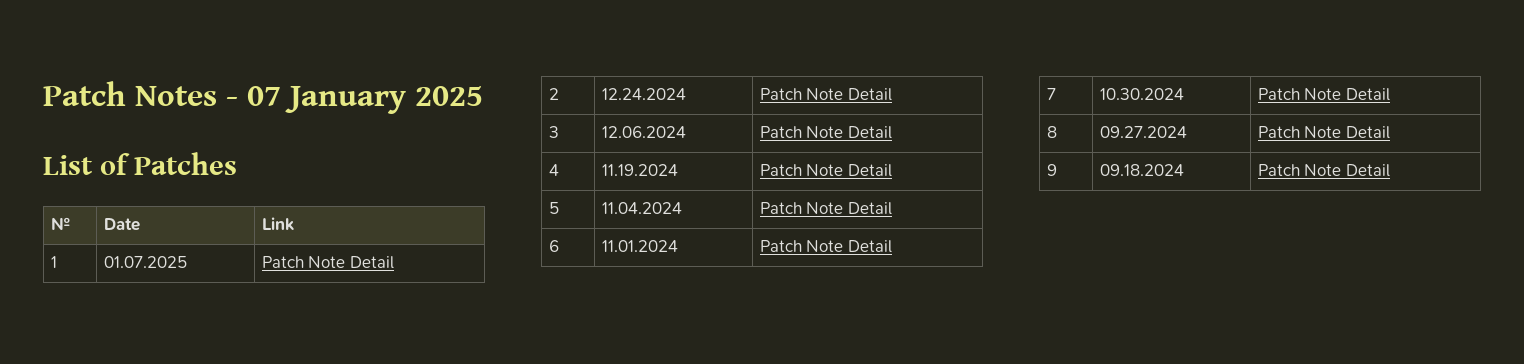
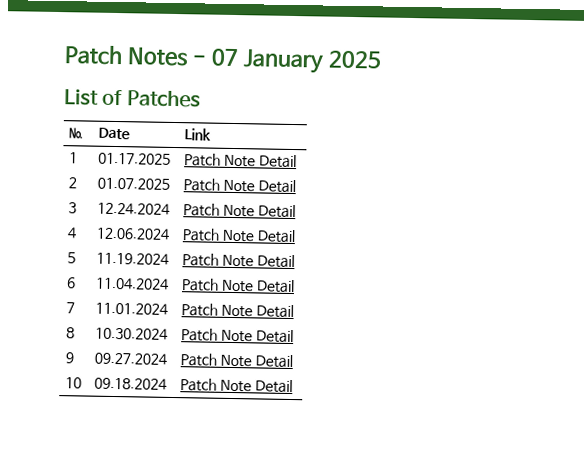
- 1 | 01.07.2025 | Patch Note Detail
+ 1 | 01.17.2025 | Patch Note Detail
- 2 | 12.24.2024 | Patch Note Detail
+ 2 | 01.07.2025 | Patch Note Detail
- 3 | 12.06.2024 | Patch Note Detail
+ 3 | 12.24.2024 | Patch Note Detail
- 4 | 11.19.2024 | Patch Note Detail
+ 4 | 12.06.2024 | Patch Note Detail
- 5 | 11.04.2024 | Patch Note Detail
+ 5 | 11.19.2024 | Patch Note Detail
- 6 | 11.01.2024 | Patch Note Detail
+ 6 | 11.04.2024 | Patch Note Detail
- 7 | 10.30.2024 | Patch Note Detail
+ 7 | 11.01.2024 | Patch Note Detail
- 8 | 09.27.2024 | Patch Note Detail
+ 8 | 10.30.2024 | Patch Note Detail
- 9 | 09.18.2024 | Patch Note Detail
+ 9 | 09.27.2024 | Patch Note Detail
+ 10 | 09.18.2024 | Patch Note Detail

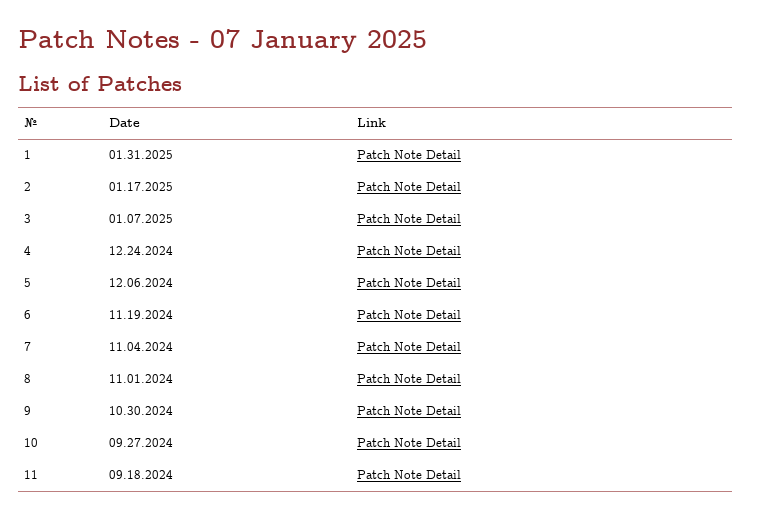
- 1 | 01.17.2025 | Patch Note Detail
+ 1 | 01.31.2025 | Patch Note Detail
- 2 | 01.07.2025 | Patch Note Detail
+ 2 | 01.17.2025 | Patch Note Detail
- 3 | 12.24.2024 | Patch Note Detail
+ 3 | 01.07.2025 | Patch Note Detail
- 4 | 12.06.2024 | Patch Note Detail
+ 4 | 12.24.2024 | Patch Note Detail
- 5 | 11.19.2024 | Patch Note Detail
+ 5 | 12.06.2024 | Patch Note Detail
- 6 | 11.04.2024 | Patch Note Detail
+ 6 | 11.19.2024 | Patch Note Detail
- 7 | 11.01.2024 | Patch Note Detail
+ 7 | 11.04.2024 | Patch Note Detail
- 8 | 10.30.2024 | Patch Note Detail
+ 8 | 11.01.2024 | Patch Note Detail
- 9 | 09.27.2024 | Patch Note Detail
+ 9 | 10.30.2024 | Patch Note Detail
- 10 | 09.18.2024 | Patch Note Detail
+ 10 | 09.27.2024 | Patch Note Detail
+ 11 | 09.18.2024 | Patch Note Detail

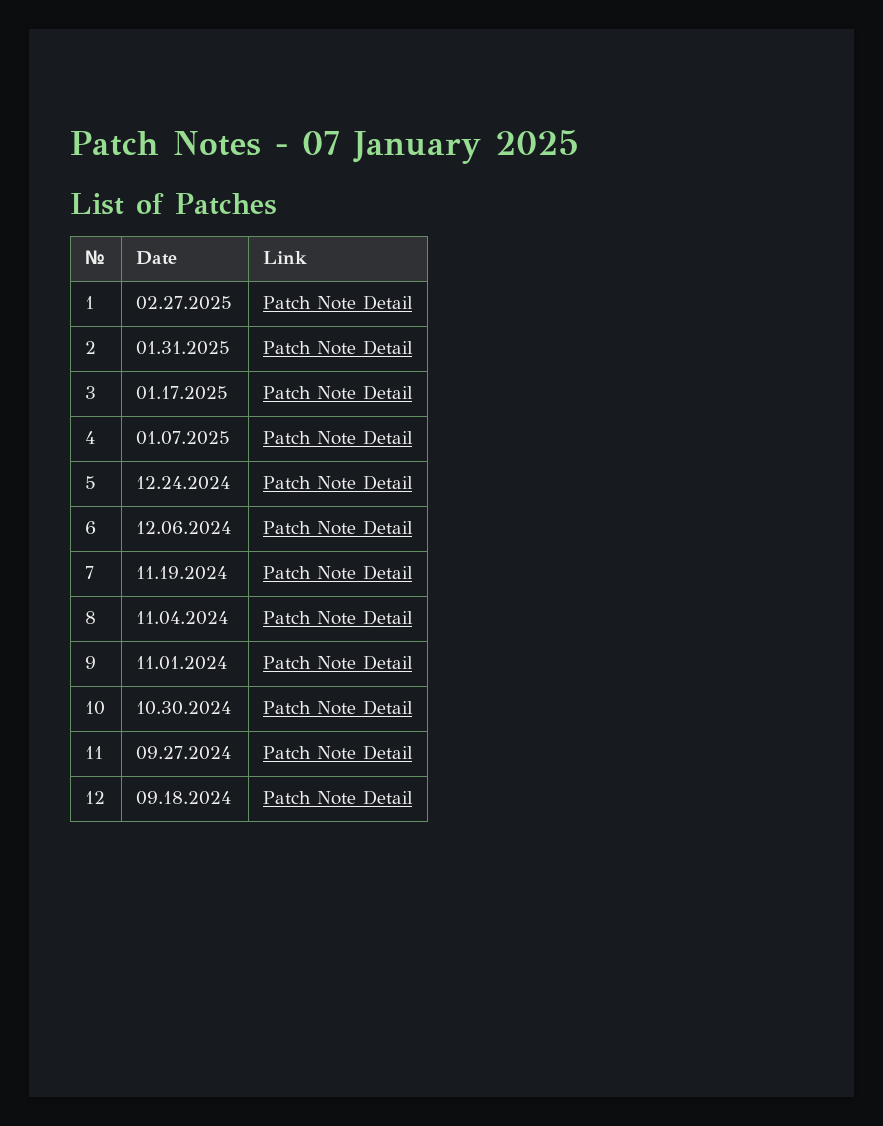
- 1 | 01.31.2025 | Patch Note Detail
+ 1 | 02.27.2025 | Patch Note Detail
- 2 | 01.17.2025 | Patch Note Detail
+ 2 | 01.31.2025 | Patch Note Detail
- 3 | 01.07.2025 | Patch Note Detail
+ 3 | 01.17.2025 | Patch Note Detail
- 4 | 12.24.2024 | Patch Note Detail
+ 4 | 01.07.2025 | Patch Note Detail
- 5 | 12.06.2024 | Patch Note Detail
+ 5 | 12.24.2024 | Patch Note Detail
- 6 | 11.19.2024 | Patch Note Detail
+ 6 | 12.06.2024 | Patch Note Detail
- 7 | 11.04.2024 | Patch Note Detail
+ 7 | 11.19.2024 | Patch Note Detail
- 8 | 11.01.2024 | Patch Note Detail
+ 8 | 11.04.2024 | Patch Note Detail
- 9 | 10.30.2024 | Patch Note Detail
+ 9 | 11.01.2024 | Patch Note Detail
- 10 | 09.27.2024 | Patch Note Detail
+ 10 | 10.30.2024 | Patch Note Detail
- 11 | 09.18.2024 | Patch Note Detail
+ 11 | 09.27.2024 | Patch Note Detail
+ 12 | 09.18.2024 | Patch Note Detail

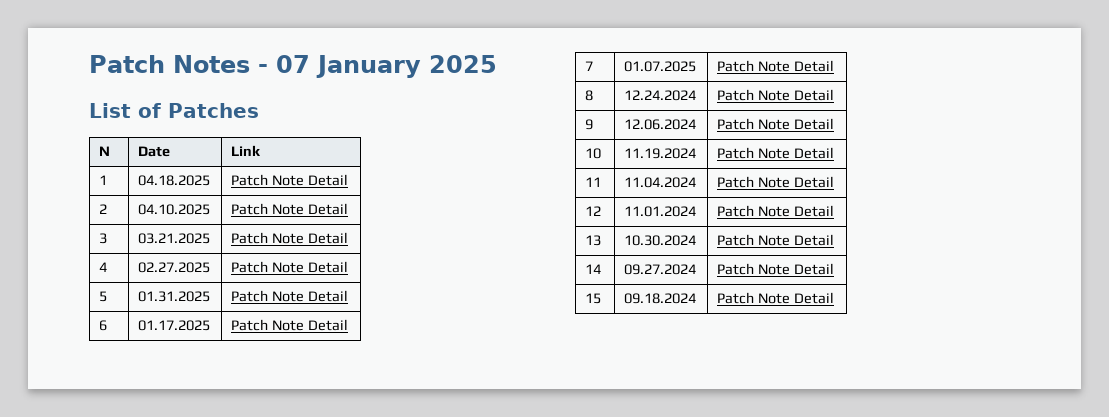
- 1 | 02.27.2025 | Patch Note Detail
+ 1 | 04.18.2025 | Patch Note Detail
- 2 | 01.31.2025 | Patch Note Detail
+ 2 | 04.10.2025 | Patch Note Detail
- 3 | 01.17.2025 | Patch Note Detail
+ 3 | 03.21.2025 | Patch Note Detail
- 4 | 01.07.2025 | Patch Note Detail
+ 4 | 02.27.2025 | Patch Note Detail
- 5 | 12.24.2024 | Patch Note Detail
+ 5 | 01.31.2025 | Patch Note Detail
- 6 | 12.06.2024 | Patch Note Detail
+ 6 | 01.17.2025 | Patch Note Detail
- 7 | 11.19.2024 | Patch Note Detail
+ 7 | 01.07.2025 | Patch Note Detail
- 8 | 11.04.2024 | Patch Note Detail
+ 8 | 12.24.2024 | Patch Note Detail
- 9 | 11.01.2024 | Patch Note Detail
+ 9 | 12.06.2024 | Patch Note Detail
- 10 | 10.30.2024 | Patch Note Detail
+ 10 | 11.19.2024 | Patch Note Detail
- 11 | 09.27.2024 | Patch Note Detail
+ 11 | 11.04.2024 | Patch Note Detail
- 12 | 09.18.2024 | Patch Note Detail
+ 12 | 11.01.2024 | Patch Note Detail
+ 13 | 10.30.2024 | Patch Note Detail
+ 14 | 09.27.2024 | Patch Note Detail
+ 15 | 09.18.2024 | Patch Note Detail

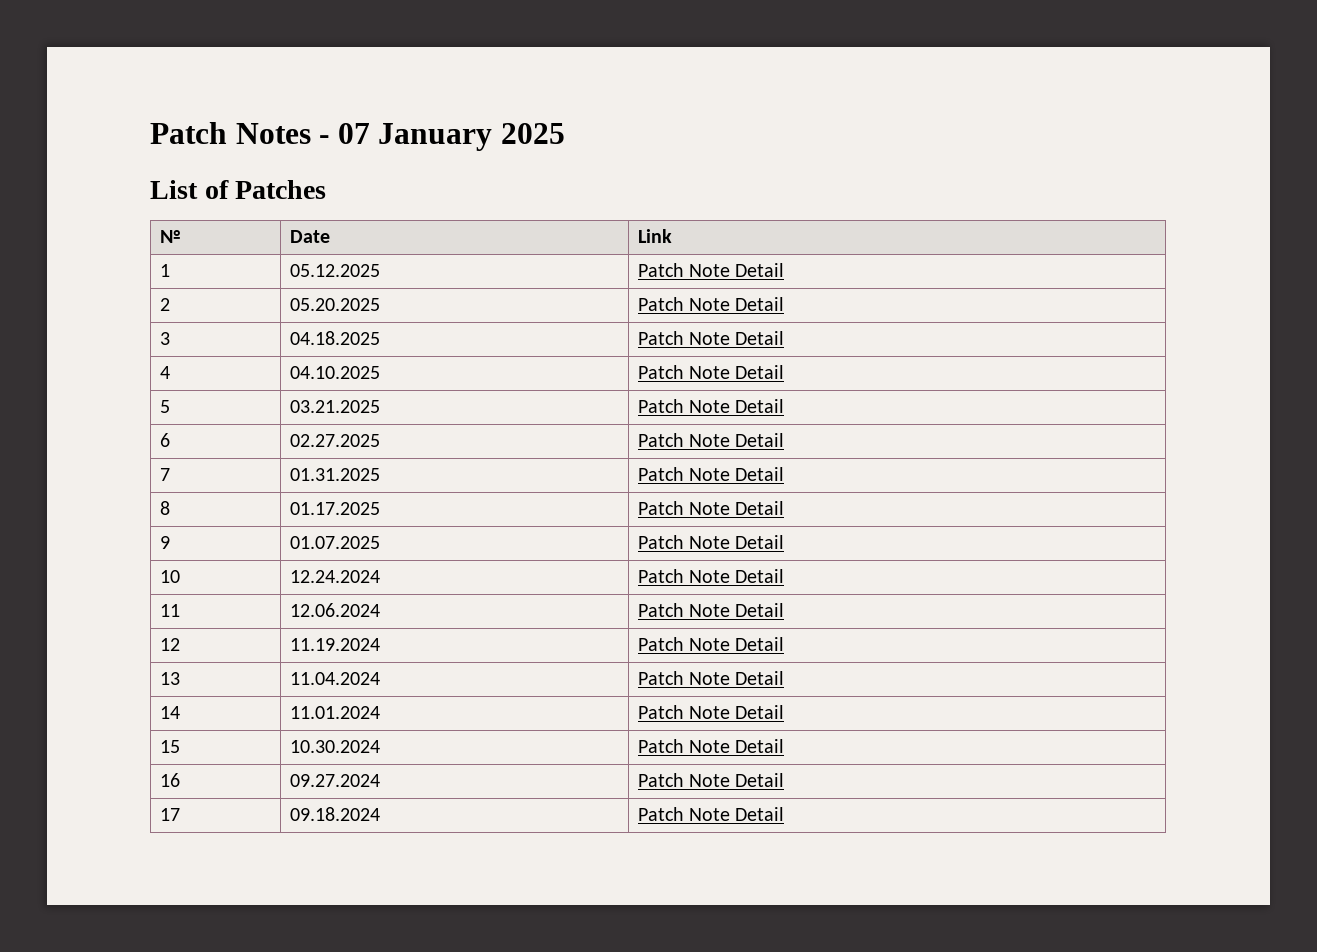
- 1 | 04.18.2025 | Patch Note Detail
+ 1 | 05.12.2025 | Patch Note Detail
- 2 | 04.10.2025 | Patch Note Detail
+ 2 | 05.20.2025 | Patch Note Detail
- 3 | 03.21.2025 | Patch Note Detail
+ 3 | 04.18.2025 | Patch Note Detail
- 4 | 02.27.2025 | Patch Note Detail
+ 4 | 04.10.2025 | Patch Note Detail
- 5 | 01.31.2025 | Patch Note Detail
+ 5 | 03.21.2025 | Patch Note Detail
- 6 | 01.17.2025 | Patch Note Detail
+ 6 | 02.27.2025 | Patch Note Detail
- 7 | 01.07.2025 | Patch Note Detail
+ 7 | 01.31.2025 | Patch Note Detail
- 8 | 12.24.2024 | Patch Note Detail
+ 8 | 01.17.2025 | Patch Note Detail
- 9 | 12.06.2024 | Patch Note Detail
+ 9 | 01.07.2025 | Patch Note Detail
- 10 | 11.19.2024 | Patch Note Detail
+ 10 | 12.24.2024 | Patch Note Detail
- 11 | 11.04.2024 | Patch Note Detail
+ 11 | 12.06.2024 | Patch Note Detail
- 12 | 11.01.2024 | Patch Note Detail
+ 12 | 11.19.2024 | Patch Note Detail
- 13 | 10.30.2024 | Patch Note Detail
+ 13 | 11.04.2024 | Patch Note Detail
- 14 | 09.27.2024 | Patch Note Detail
+ 14 | 11.01.2024 | Patch Note Detail
- 15 | 09.18.2024 | Patch Note Detail
+ 15 | 10.30.2024 | Patch Note Detail
+ 16 | 09.27.2024 | Patch Note Detail
+ 17 | 09.18.2024 | Patch Note Detail

